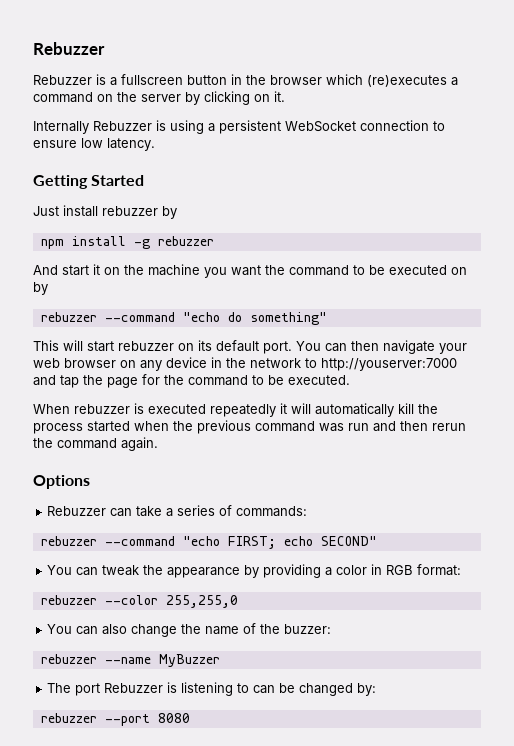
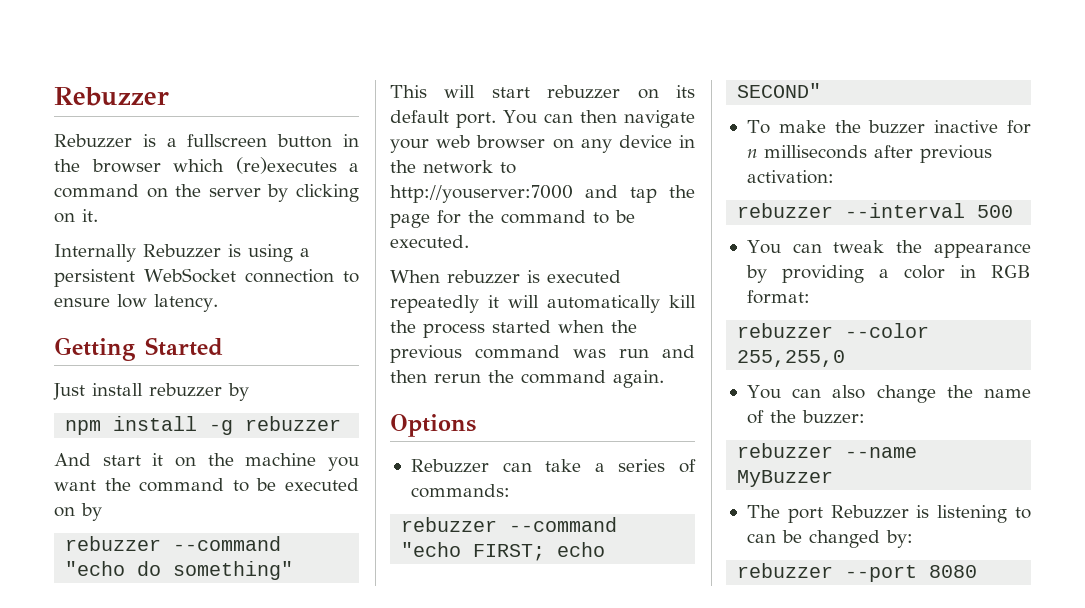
+ To make the buzzer inactive for n milliseconds after previous activation:
+ rebuzzer --interval 500

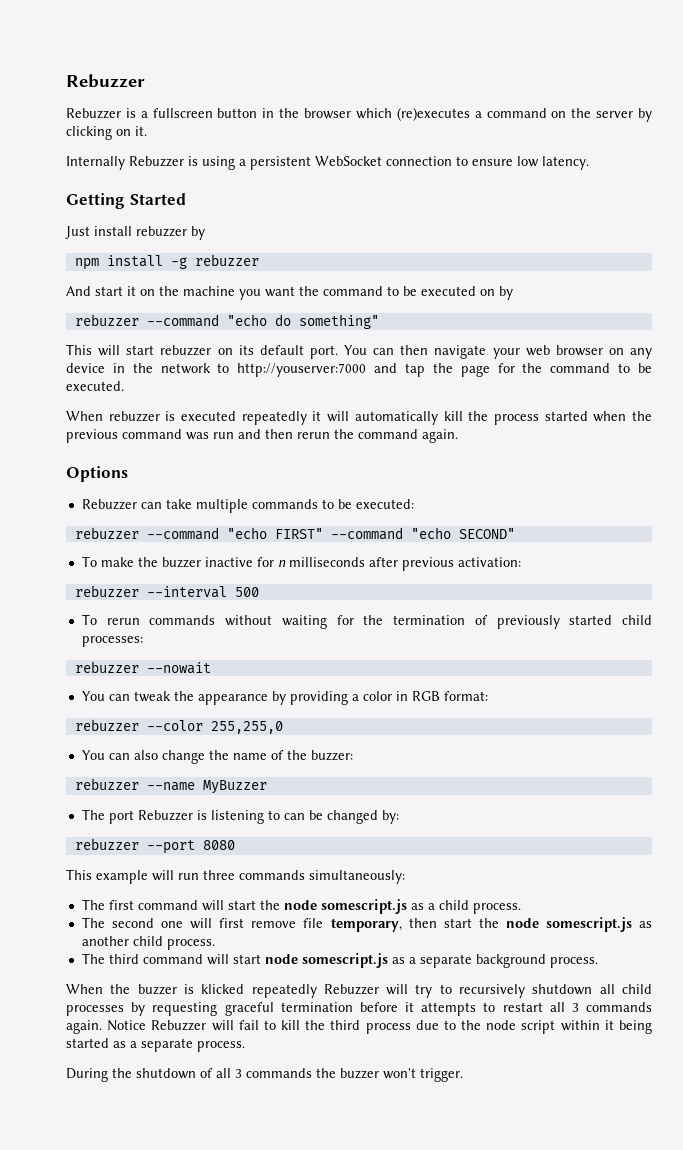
- Rebuzzer can take a series of commands:
- rebuzzer --command "echo FIRST; echo SECOND"
+ Rebuzzer can take multiple commands to be executed:
+ rebuzzer --command "echo FIRST" --command "echo SECOND"
+ To rerun commands without waiting for the termination of previously started child processes:
+ rebuzzer --nowait
+ This example will run three commands simultaneously:
+ The first command will start the node somescript.js as a child process.
+ The second one will first remove file temporary, then start the node somescript.js as another child process.
+ The third command will start node somescript.js as a separate background process.
+ When the buzzer is klicked repeatedly Rebuzzer will try to recursively shutdown all child processes by requesting graceful termination before it attempts to restart all 3 commands again. Notice Rebuzzer will fail to kill the third process due to the node script within it being started as a separate process.
+ During the shutdown of all 3 commands the buzzer won't trigger.

